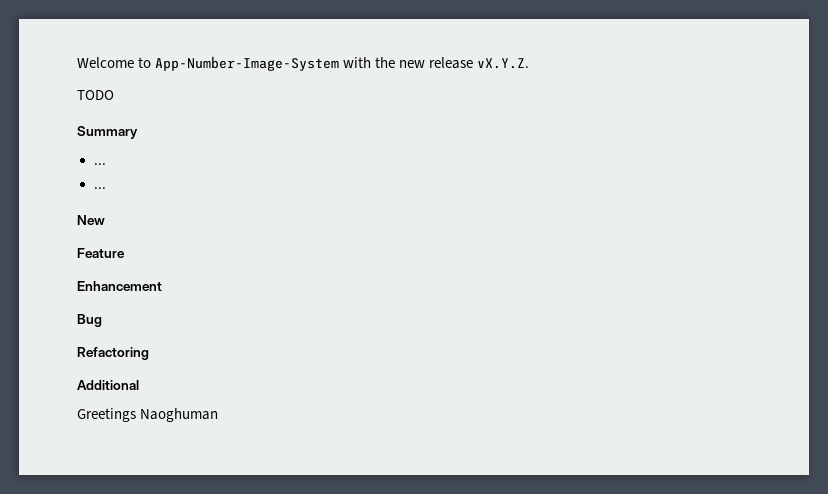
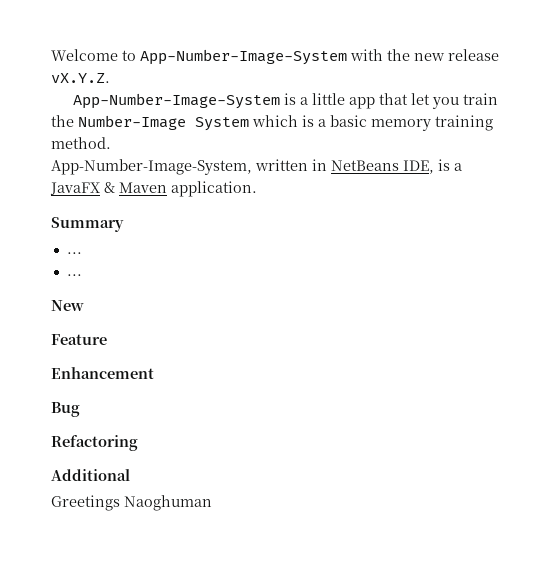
- TODO
+ App-Number-Image-System is a little app that let you train the Number-Image System which is a basic memory training method.
+ App-Number-Image-System, written in NetBeans IDE, is a JavaFX & Maven application.

